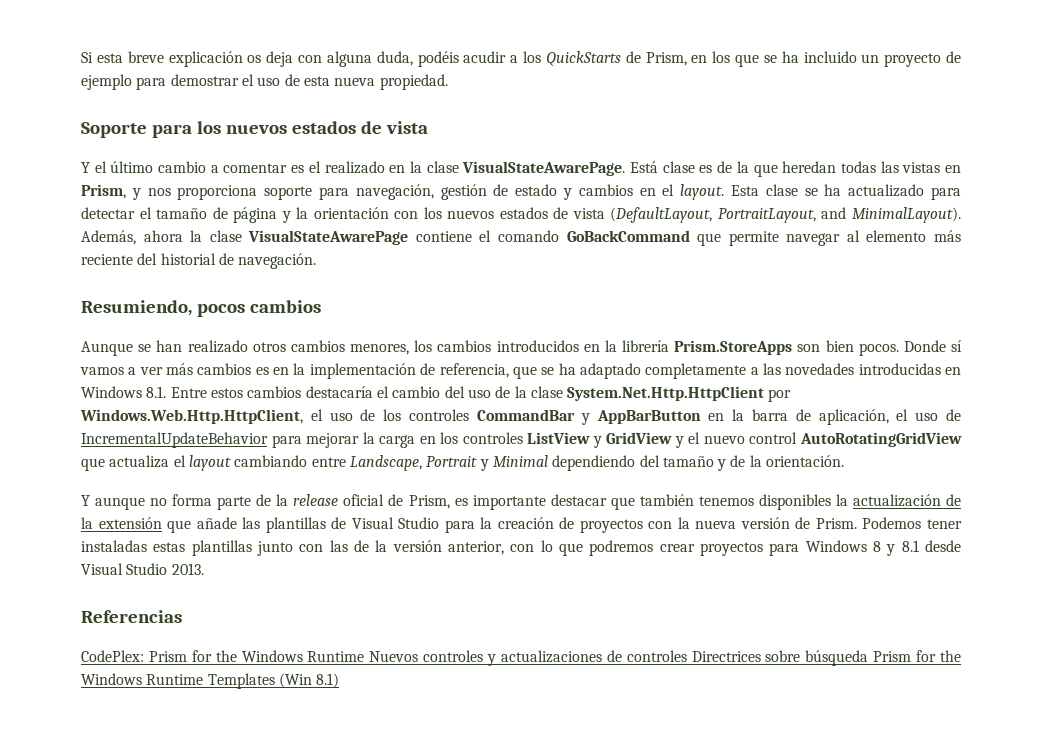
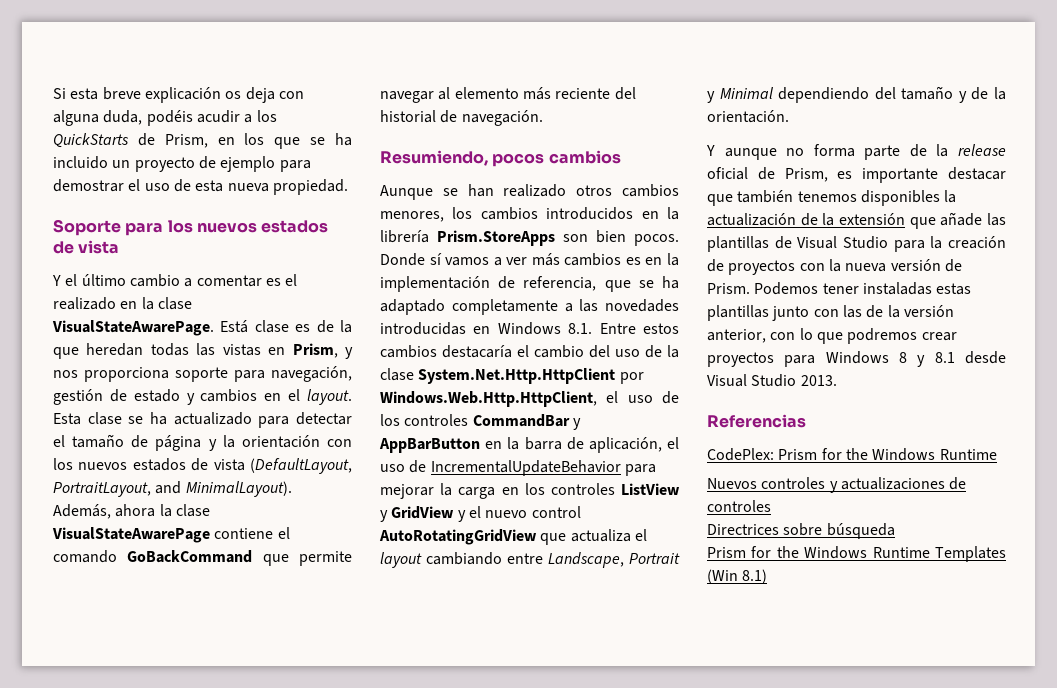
- CodePlex: Prism for the Windows Runtime Nuevos controles y actualizaciones de controles Directrices sobre búsqueda Prism for the Windows Runtime Templates (Win 8.1)
+ CodePlex: Prism for the Windows Runtime
+ Nuevos controles y actualizaciones de controles
+ Directrices sobre búsqueda
+ Prism for the Windows Runtime Templates (Win 8.1)

